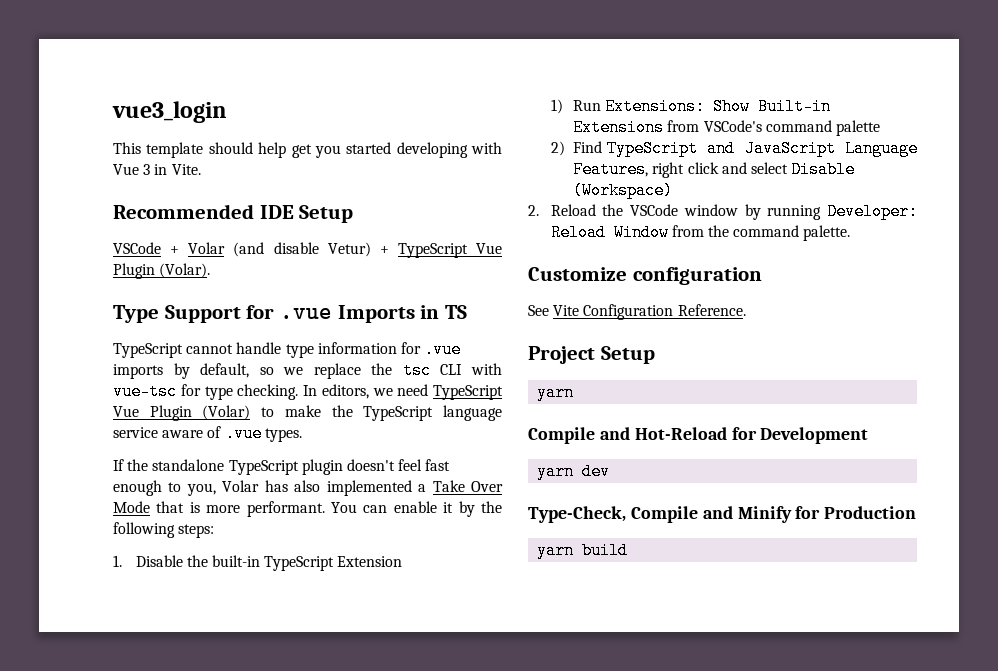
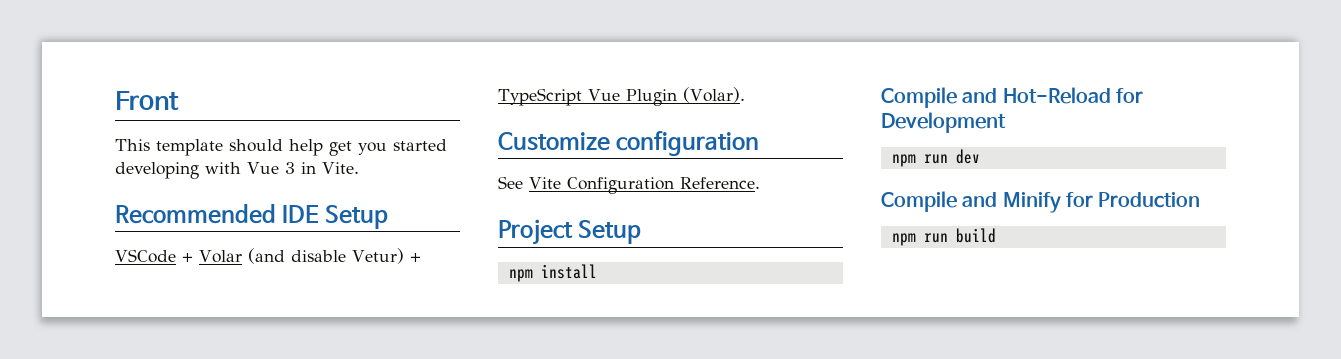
- vue3_login
+ Front
- Type Support for .vue Imports in TS
- TypeScript cannot handle type information for .vue imports by default, so we replace the tsc CLI with vue-tsc for type checking. In editors, we need TypeScript Vue Plugin (Volar) to make the TypeScript language service aware of .vue types.
- If the standalone TypeScript plugin doesn't feel fast enough to you, Volar has also implemented a Take Over Mode that is more performant. You can enable it by the following steps:
- 1. Disable the built-in TypeScript Extension
- 1) Run Extensions: Show Built-in Extensions from VSCode's command palette
- 2) Find TypeScript and JavaScript Language Features, right click and select Disable (Workspace)
- 2. Reload the VSCode window by running Developer: Reload Window from the command palette.
  Project Setup
- yarn
+ npm install
- yarn dev
+ npm run dev
- Type-Check, Compile and Minify for Production
+ Compile and Minify for Production
- yarn build
+ npm run build

